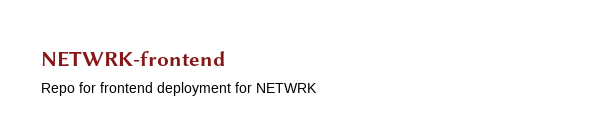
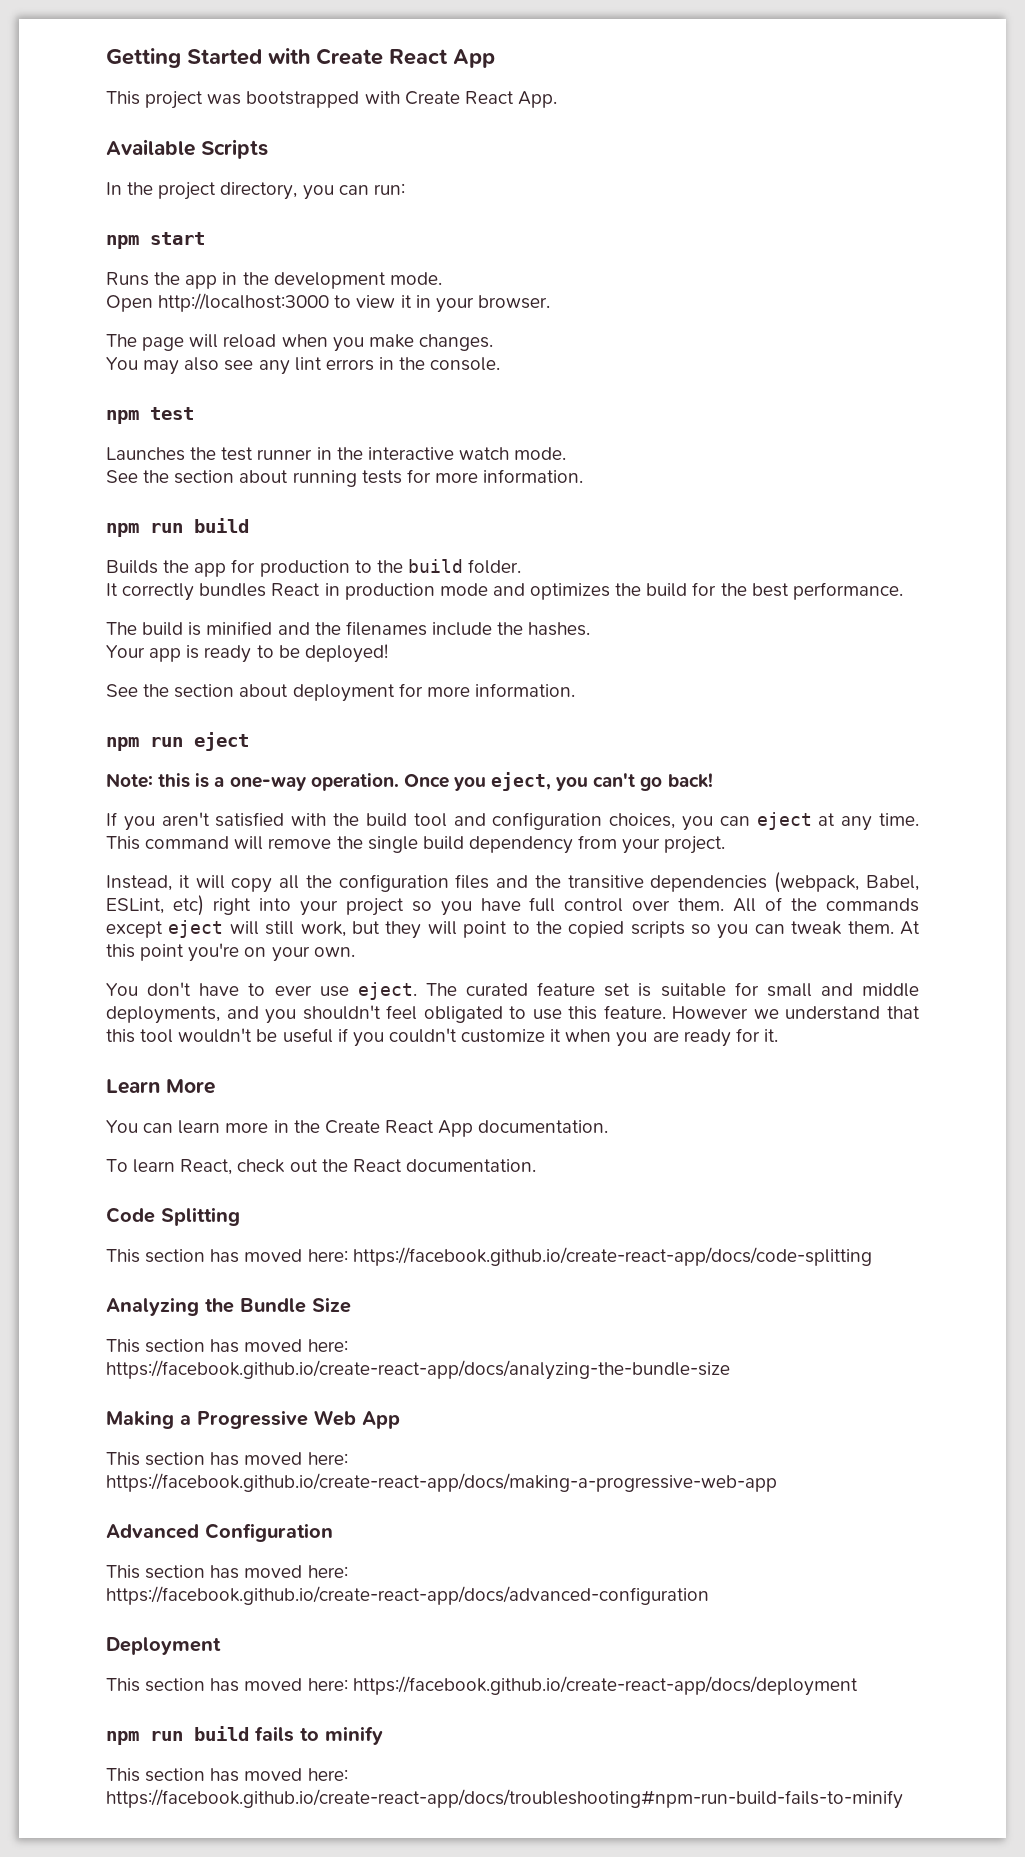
- NETWRK-frontend
- Repo for frontend deployment for NETWRK
+ Getting Started with Create React App
+ This project was bootstrapped with Create React App.
+ Available Scripts
+ In the project directory, you can run:
+ npm start
+ Runs the app in the development mode.
+ Open http://localhost:3000 to view it in your browser.
+ The page will reload when you make changes.
+ You may also see any lint errors in the console.
+ npm test
+ Launches the test runner in the interactive watch mode.
+ See the section about running tests for more information.
+ npm run build
+ Builds the app for production to the build folder.
+ It correctly bundles React in production mode and optimizes the build for the best performance.
+ The build is minified and the filenames include the hashes.
+ Your app is ready to be deployed!
+ See the section about deployment for more information.
+ npm run eject
+ Note: this is a one-way operation. Once you eject, you can't go back!
+ If you aren't satisfied with the build tool and configuration choices, you can eject at any time. This command will remove the single build dependency from your project.
+ Instead, it will copy all the configuration files and the transitive dependencies (webpack, Babel, ESLint, etc) right into your project so you have full control over them. All of the commands except eject will still work, but they will point to the copied scripts so you can tweak them. At this point you're on your own.
+ You don't have to ever use eject. The curated feature set is suitable for small and middle deployments, and you shouldn't feel obligated to use this feature. However we understand that this tool wouldn't be useful if you couldn't customize it when you are ready for it.
+ Learn More
+ You can learn more in the Create React App documentation.
+ To learn React, check out the React documentation.
+ Code Splitting
+ This section has moved here: https://facebook.github.io/create-react-app/docs/code-splitting
+ Analyzing the Bundle Size
+ This section has moved here: https://facebook.github.io/create-react-app/docs/analyzing-the-bundle-size
+ Making a Progressive Web App
+ This section has moved here: https://facebook.github.io/create-react-app/docs/making-a-progressive-web-app
+ Advanced Configuration
+ This section has moved here: https://facebook.github.io/create-react-app/docs/advanced-configuration
+ Deployment
+ This section has moved here: https://facebook.github.io/create-react-app/docs/deployment
+ npm run build fails to minify
+ This section has moved here: https://facebook.github.io/create-react-app/docs/troubleshooting#npm-run-build-fails-to-minify

